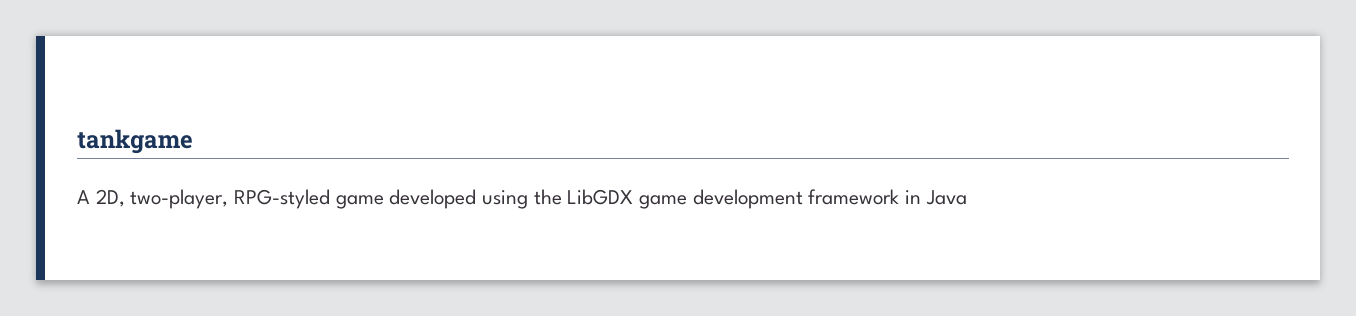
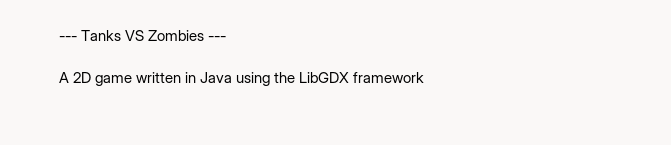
- tankgame
- A 2D, two-player, RPG-styled game developed using the LibGDX game development framework in Java
+ --- Tanks VS Zombies ---
+ A 2D game written in Java using the LibGDX framework

